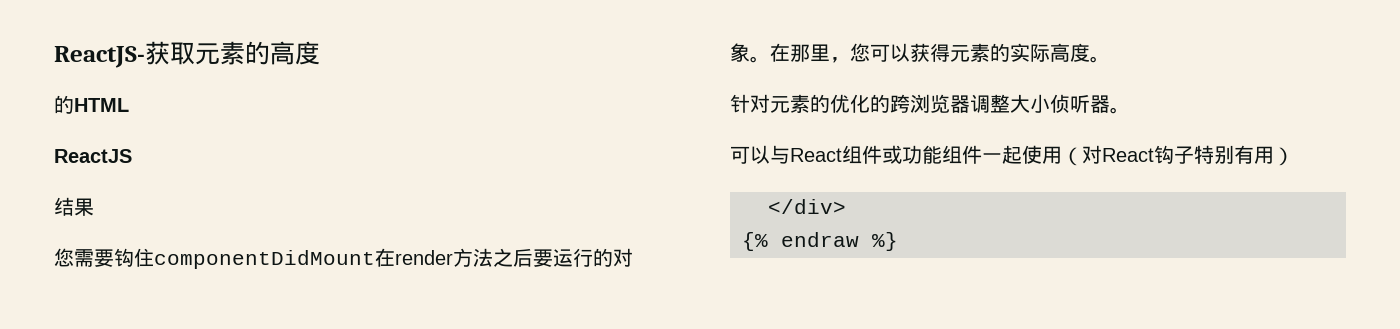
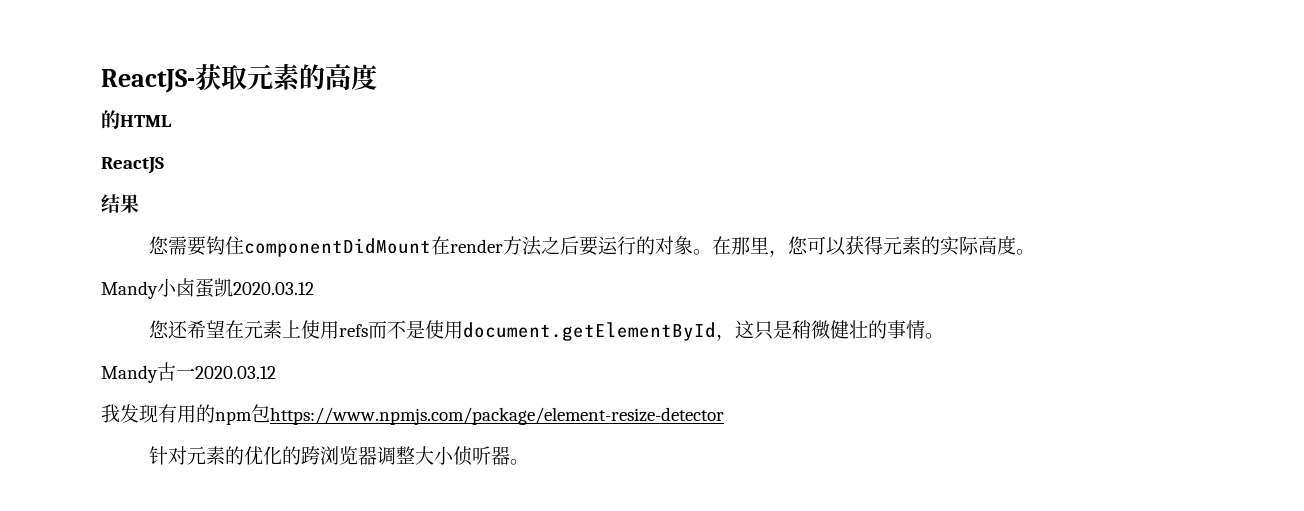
+ Mandy小卤蛋凯2020.03.12
+ 您还希望在元素上使用refs而不是使用document.getElementById，这只是稍微健壮的事情。
+ Mandy古一2020.03.12
+ 我发现有用的npm包https://www.npmjs.com/package/element-resize-detector
- 可以与React组件或功能组件一起使用（对React钩子特别有用）
- </div>
- {% endraw %}

